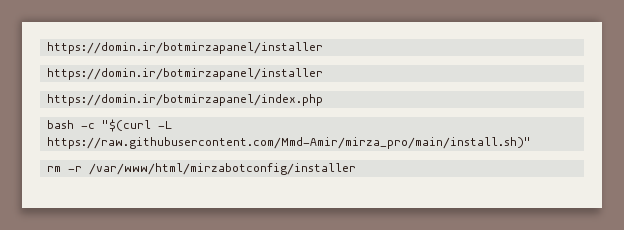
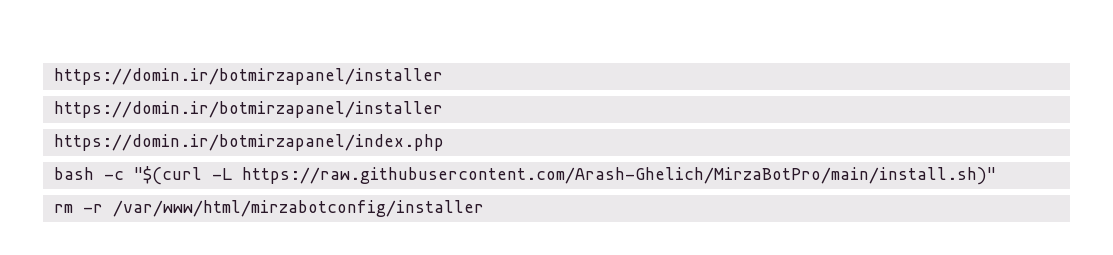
- bash -c "$(curl -L https://raw.githubusercontent.com/Mmd-Amir/mirza_pro/main/install.sh)"
+ bash -c "$(curl -L https://raw.githubusercontent.com/Arash-Ghelich/MirzaBotPro/main/install.sh)"

